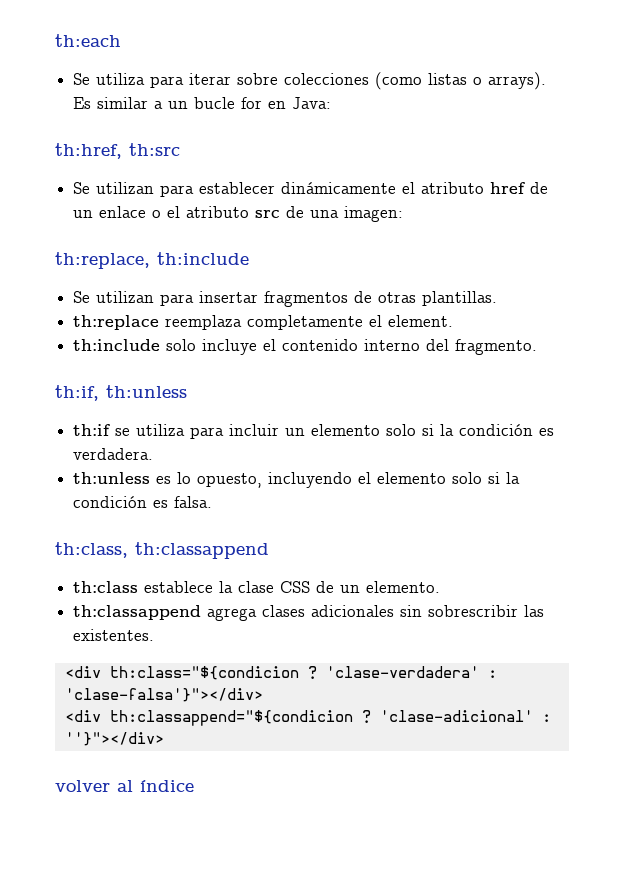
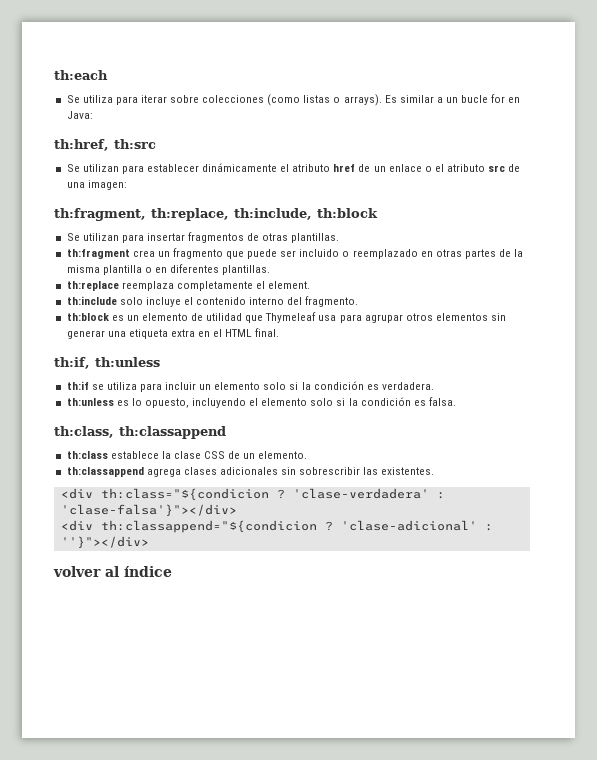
- th:replace, th:include
+ th:fragment, th:replace, th:include, th:block
+ th:fragment crea un fragmento que puede ser incluido o reemplazado en otras partes de la misma plantilla o en diferentes plantillas.
+ th:block es un elemento de utilidad que Thymeleaf usa para agrupar otros elementos sin generar una etiqueta extra en el HTML final.

